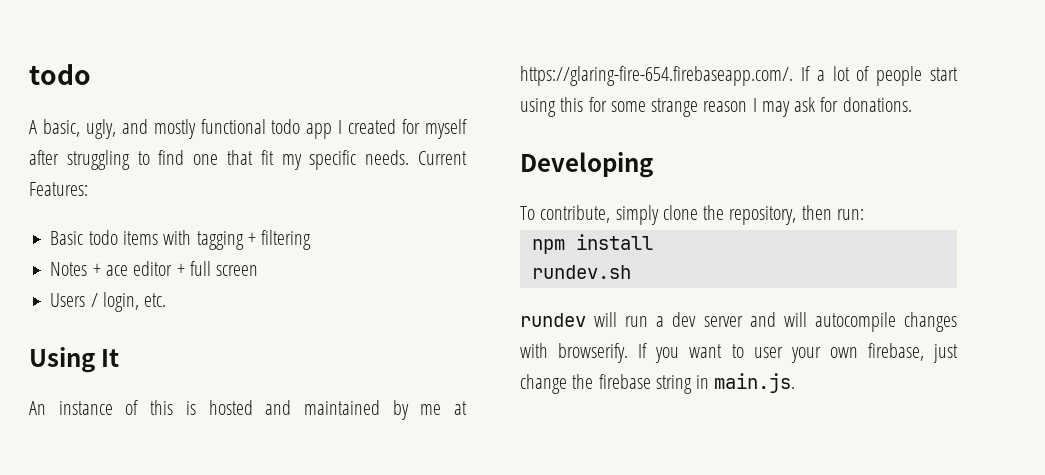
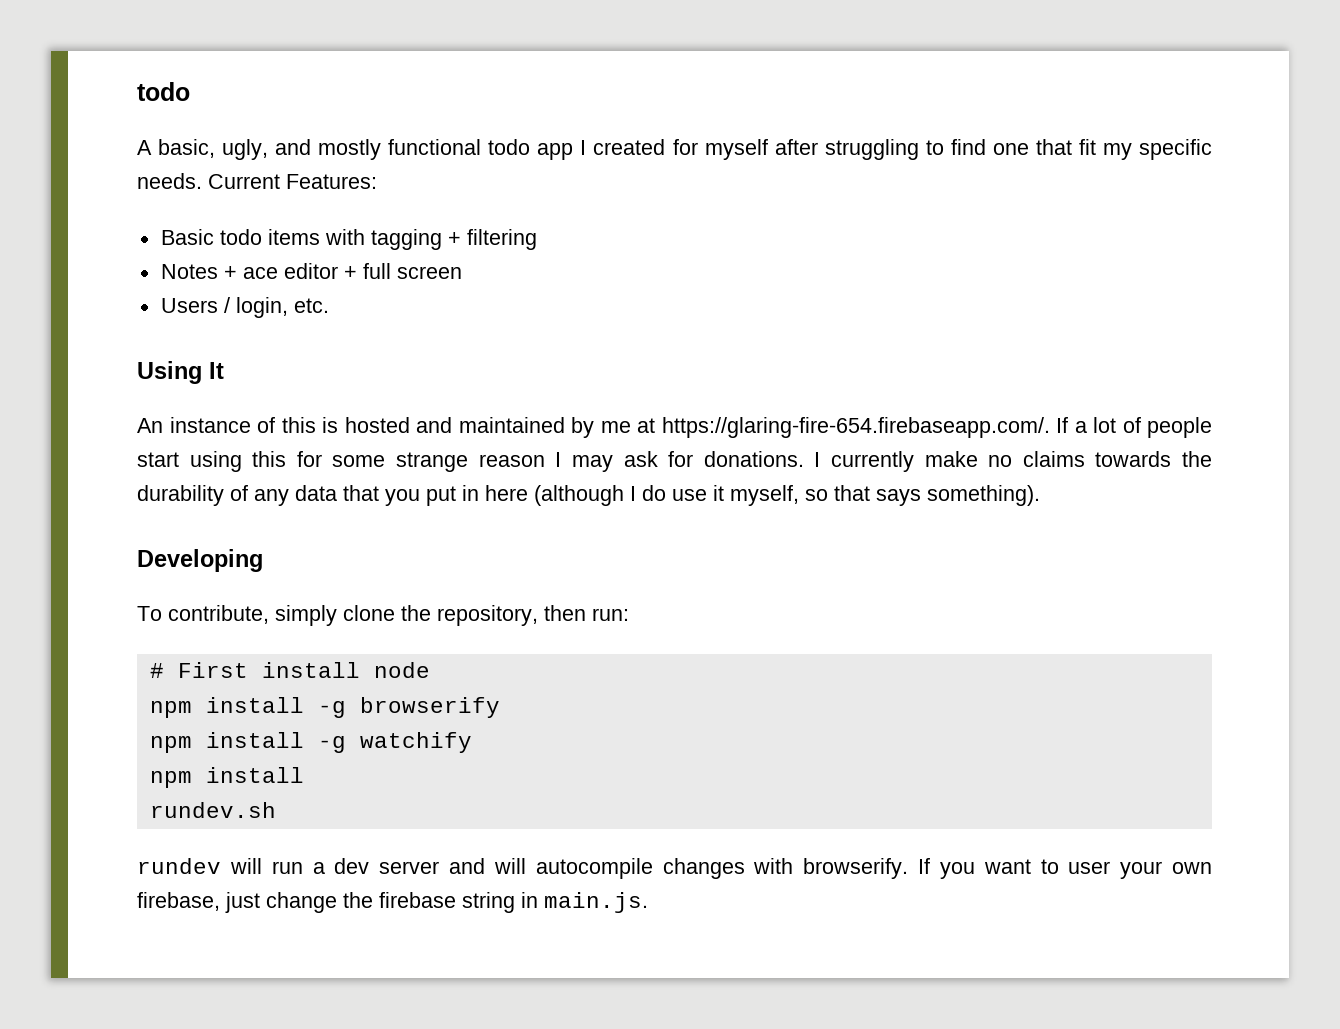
+ I currently make no claims towards the durability of any data that you put in here (although I do use it myself, so that says something).
+ # First install node
+ npm install -g browserify
+ npm install -g watchify

